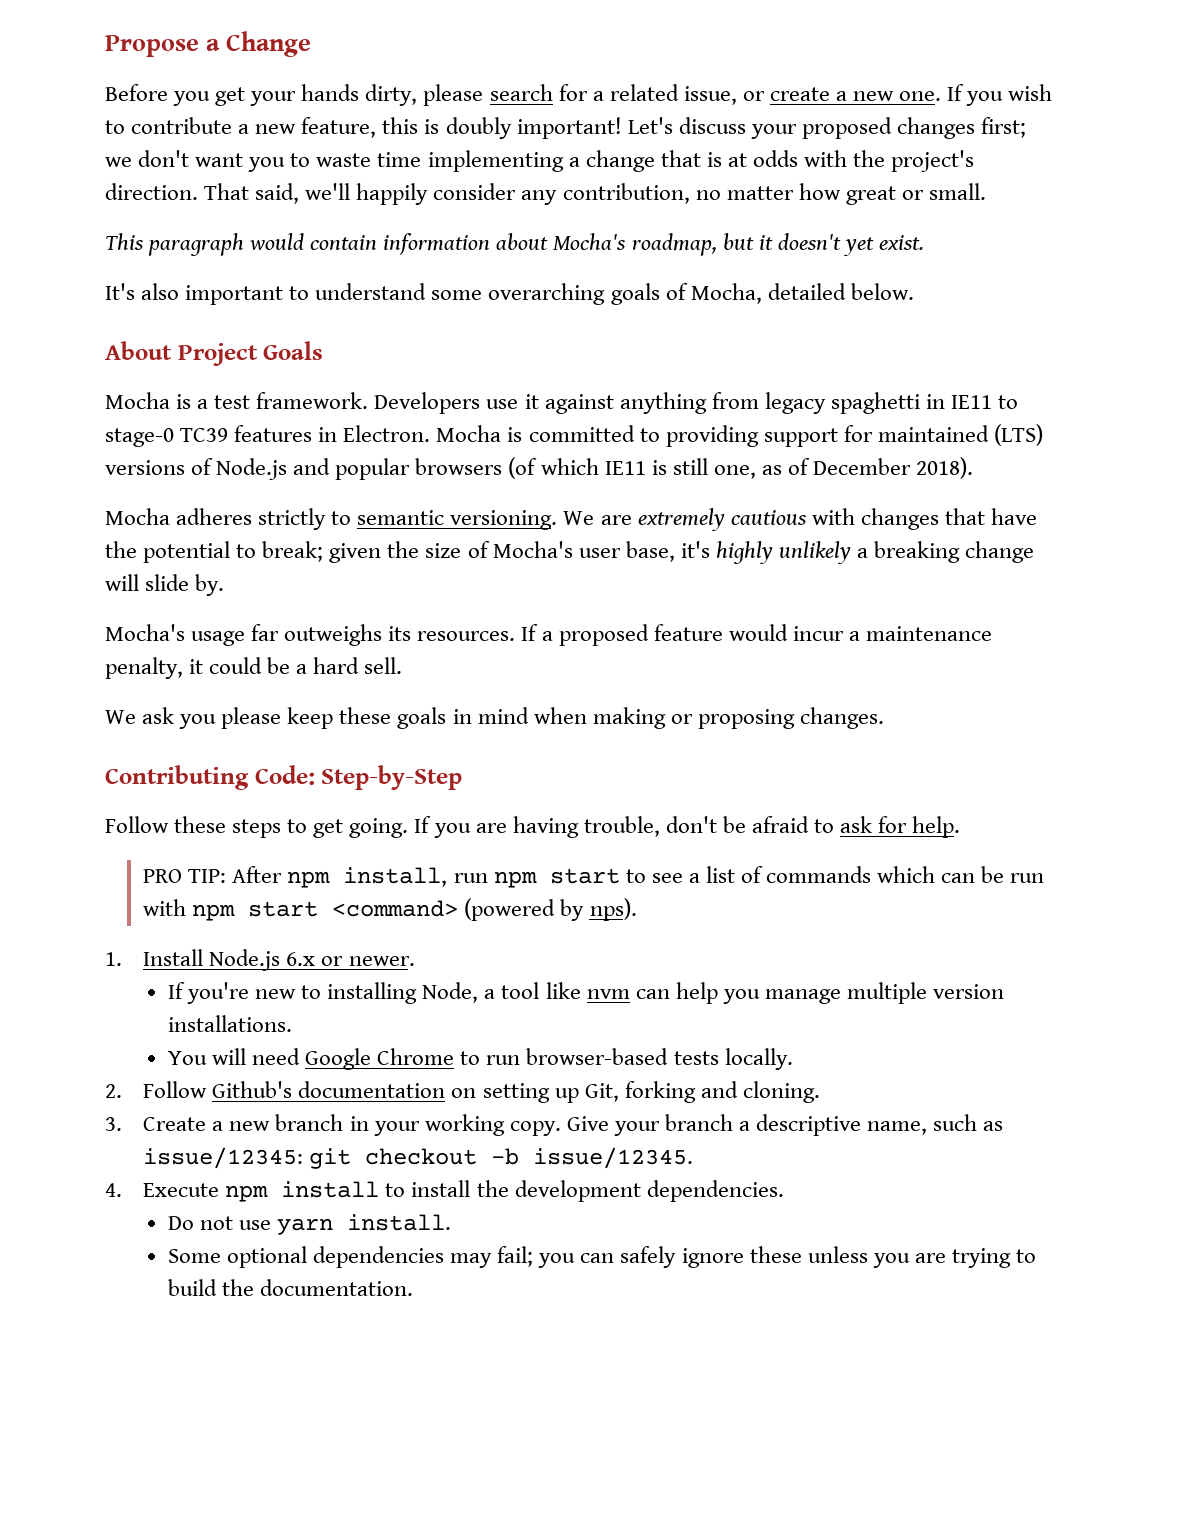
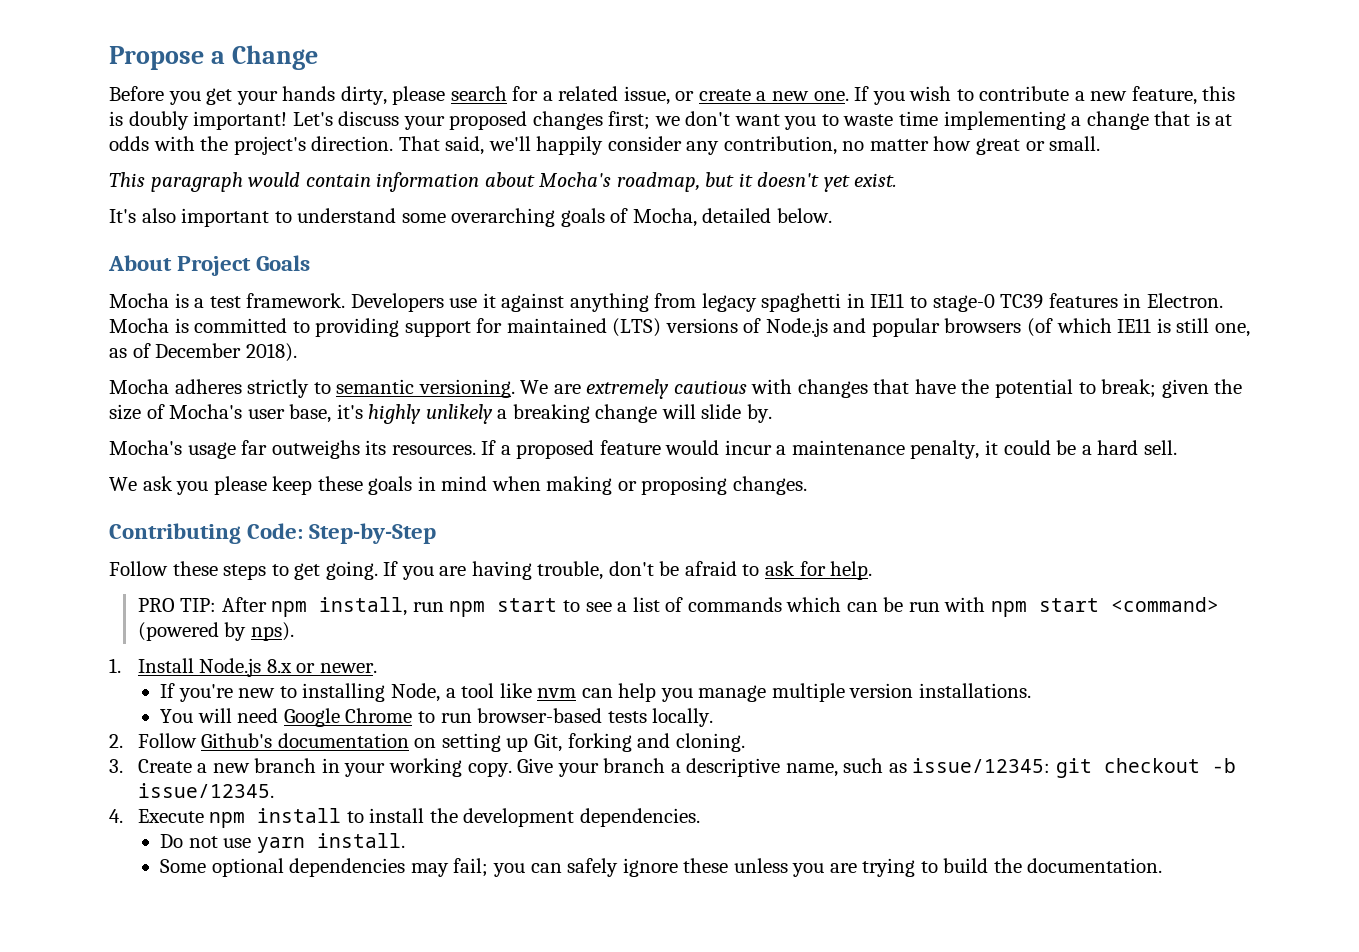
- 1. Install Node.js 6.x or newer.
+ 1. Install Node.js 8.x or newer.

